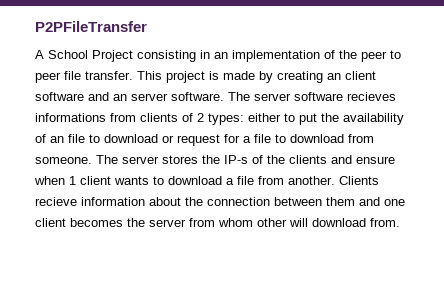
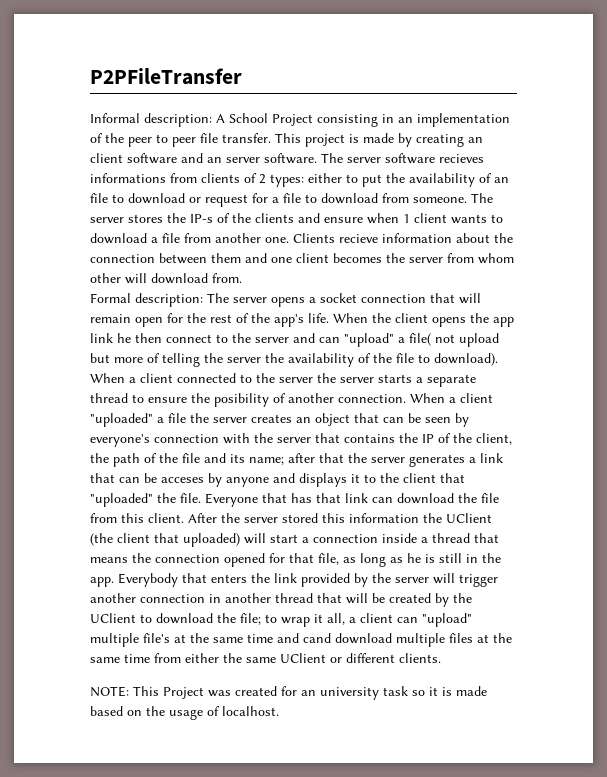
- A School Project consisting in an implementation of the peer to peer file transfer.
+ Informal description: A School Project consisting in an implementation of the peer to peer file transfer.
- The server stores the IP-s of the clients and ensure when 1 client wants to download a file from another.
+ The server stores the IP-s of the clients and ensure when 1 client wants to download a file from another one.
+ Formal description: The server opens a socket connection that will remain open for the rest of the app's life. When the client opens the app link he then connect to the server and can "upload" a file( not upload but more of telling the server the availability of the file to download). When a client connected to the server the server starts a separate thread to ensure the posibility of another connection. When a client "uploaded" a file the server creates an object that can be seen by everyone's connection with the server that contains the IP of the client, the path of the file and its name; after that the server generates a link that can be acceses by anyone and displays it to the client that "uploaded" the file. Everyone that has that link can download the file from this client. After the server stored this information the UClient (the client that uploaded) will start a connection inside a thread that means the connection opened for that file, as long as he is still in the app. Everybody that enters the link provided by the server will trigger another connection in another thread that will be created by the UClient to download the file; to wrap it all, a client can "upload" multiple file's at the same time and cand download multiple files at the same time from either the same UClient or different clients.
+ NOTE: This Project was created for an university task so it is made based on the usage of localhost.

